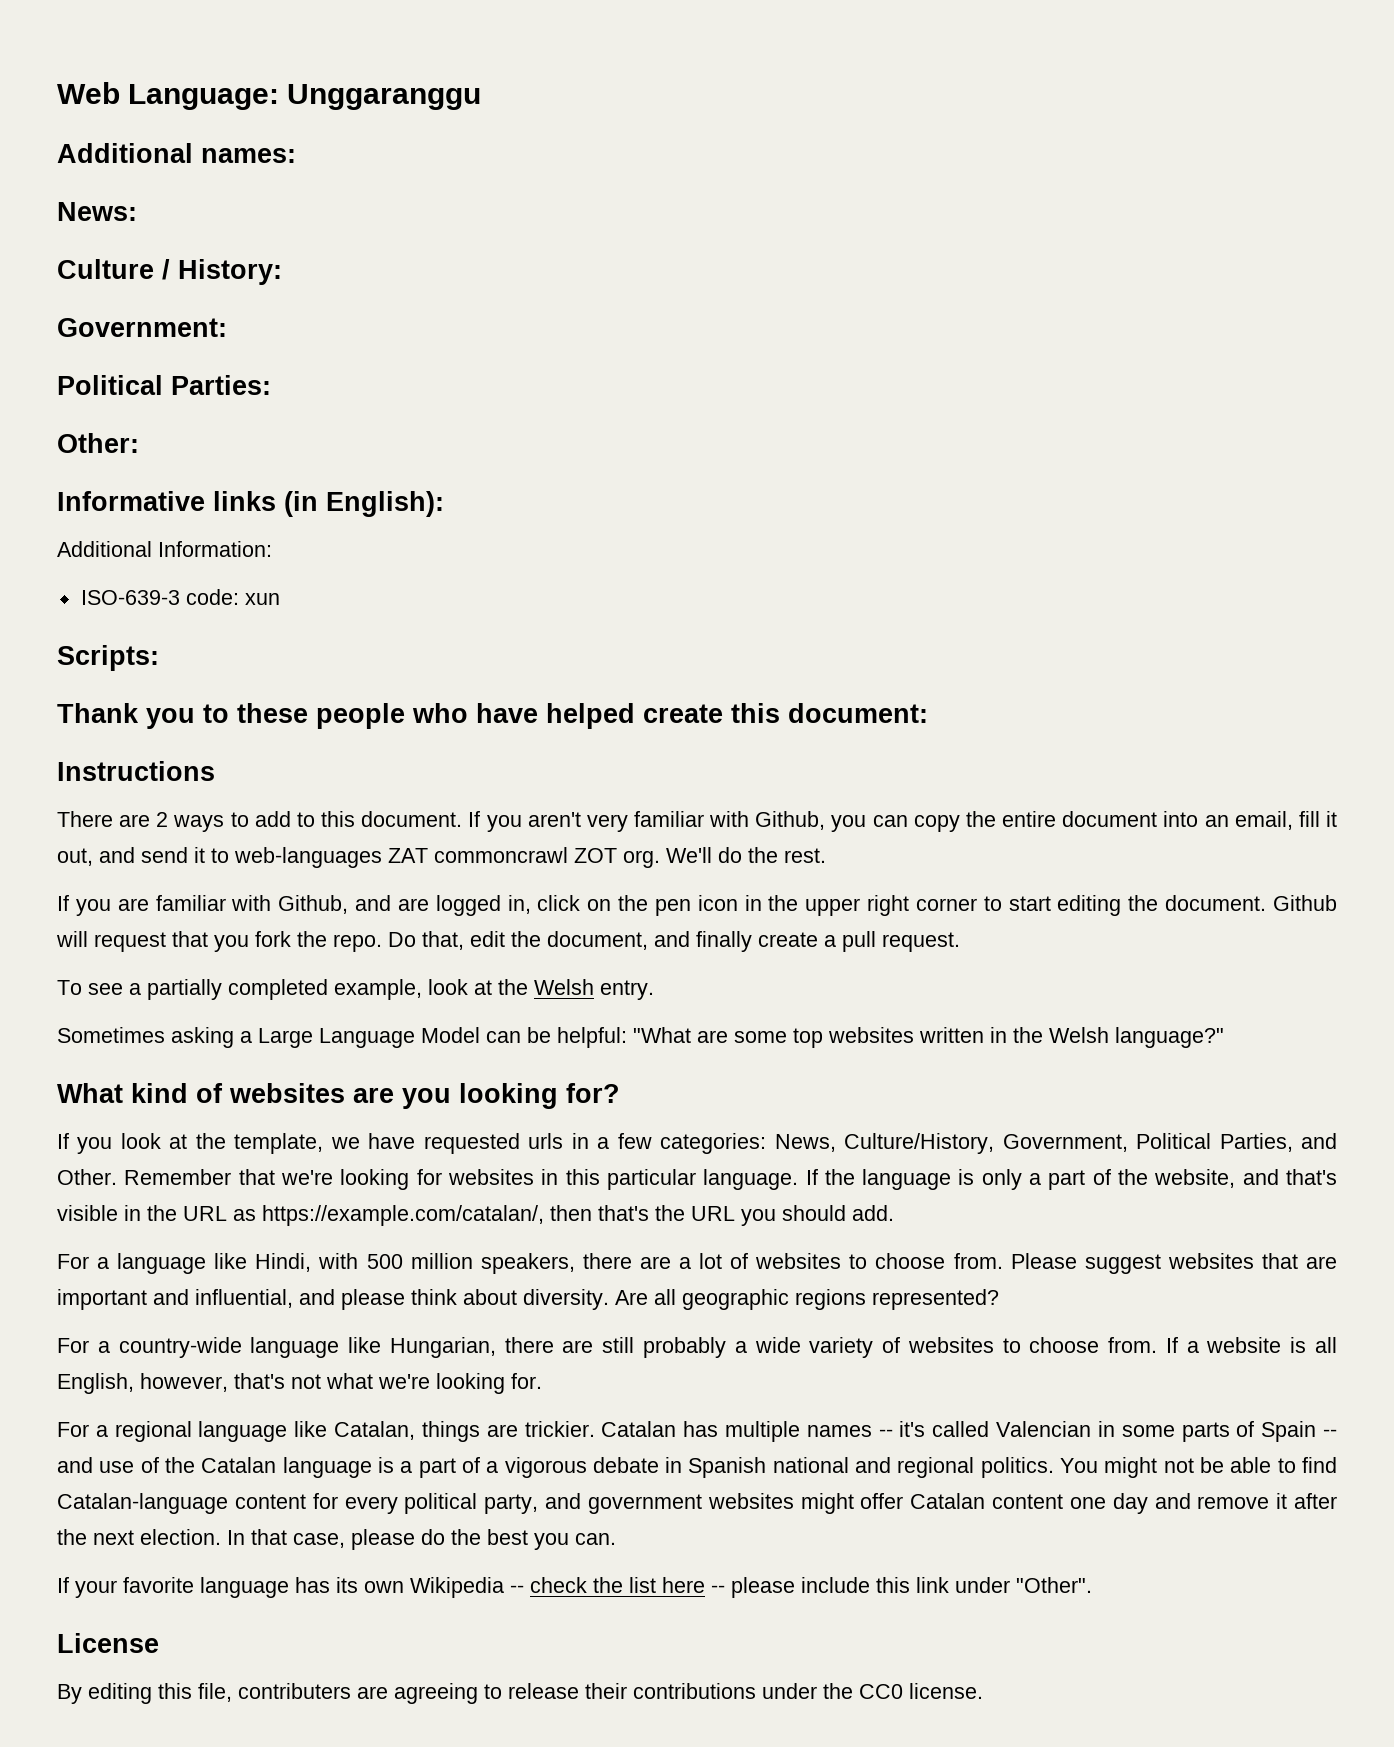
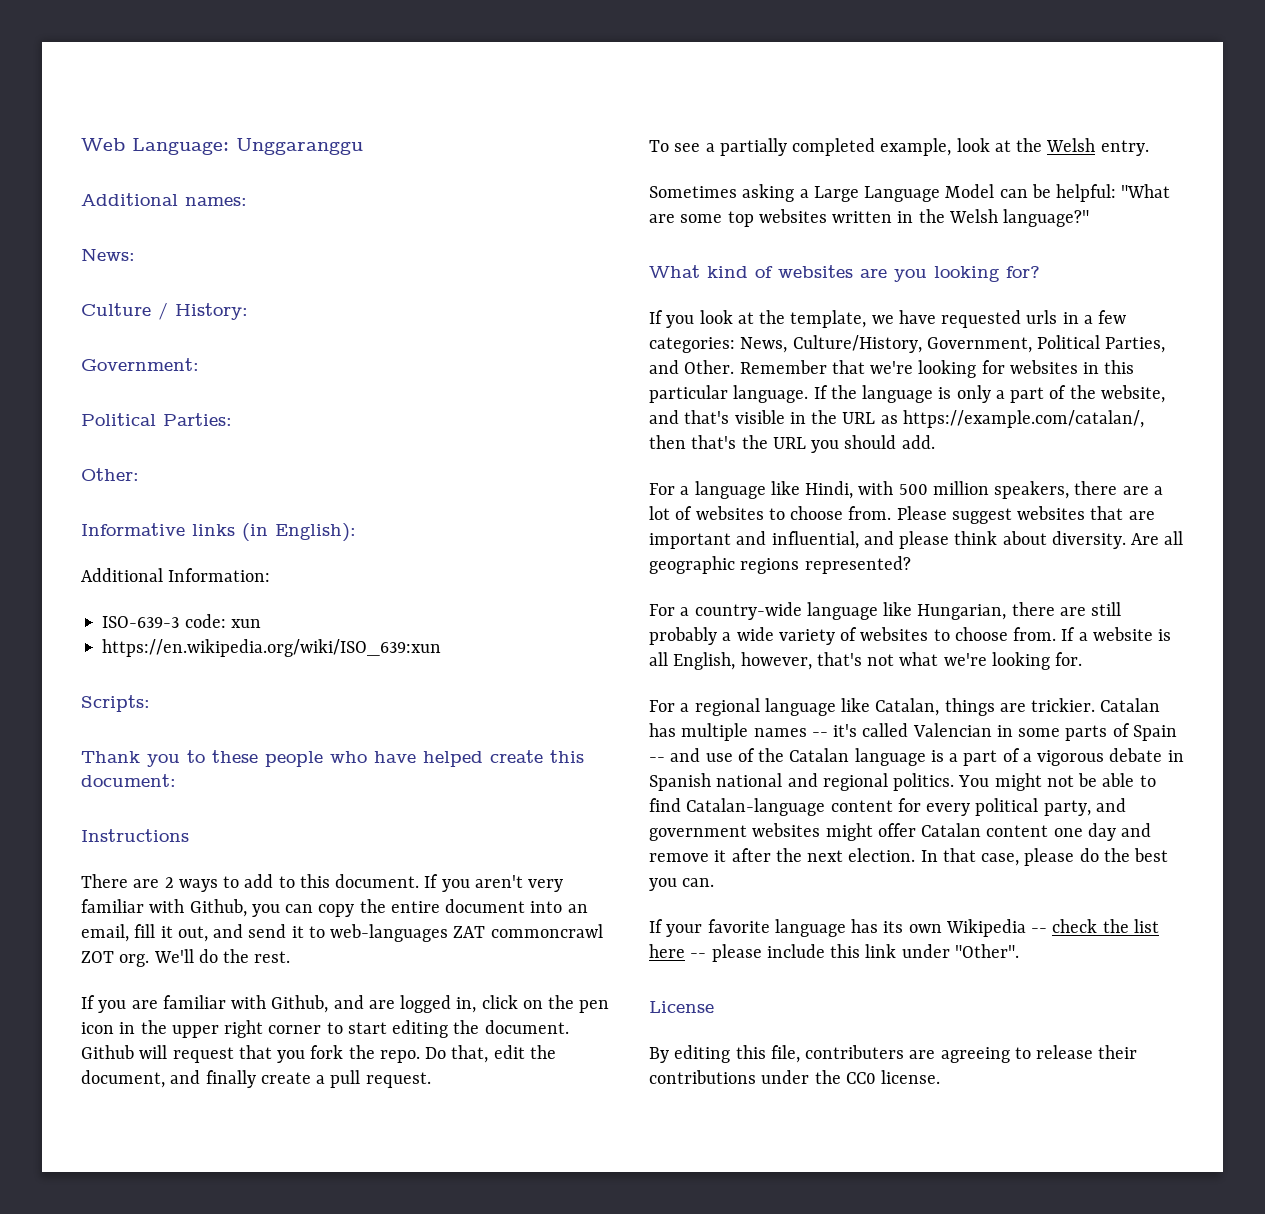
+ https://en.wikipedia.org/wiki/ISO_639:xun

